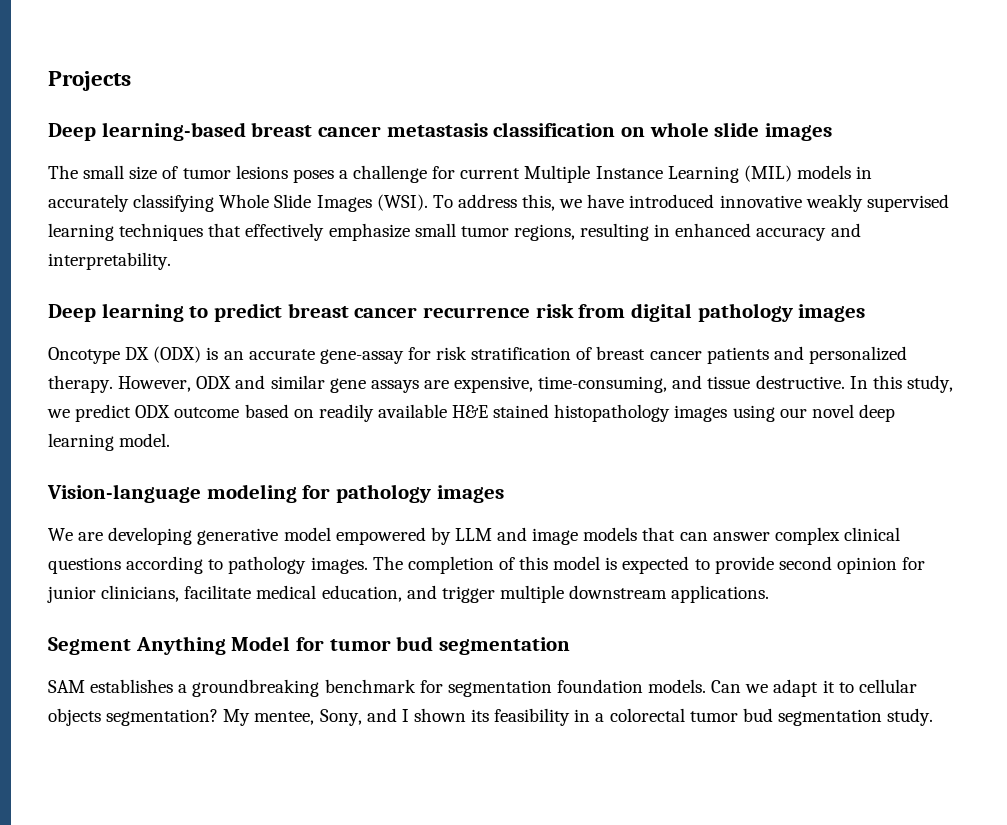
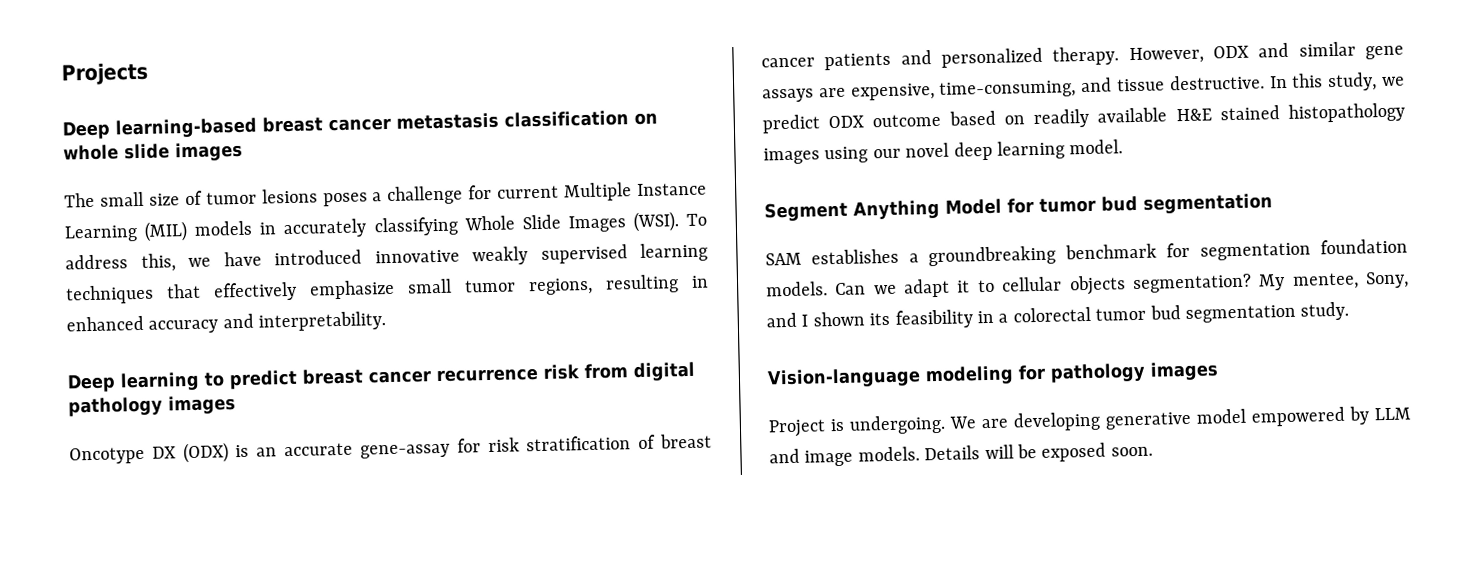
- Vision-language modeling for pathology images
- We are developing generative model empowered by LLM and image models that can answer complex clinical questions according to pathology images. The completion of this model is expected to provide second opinion for junior clinicians, facilitate medical education, and trigger multiple downstream applications.
+ Vision-language modeling for pathology images
+ Project is undergoing. We are developing generative model empowered by LLM and image models. Details will be exposed soon.

